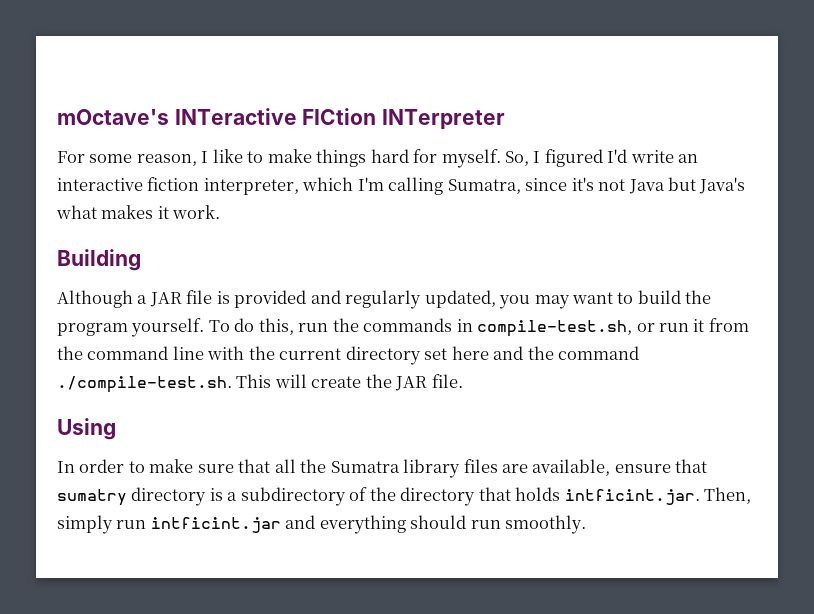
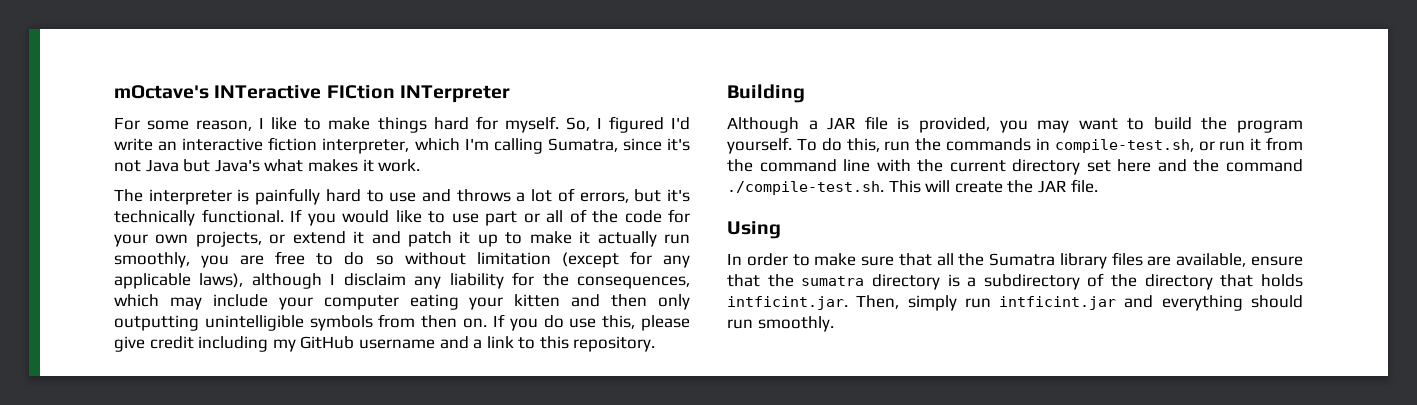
+ The interpreter is painfully hard to use and throws a lot of errors, but it's technically functional. If you would like to use part or all of the code for your own projects, or extend it and patch it up to make it actually run smoothly, you are free to do so without limitation (except for any applicable laws), although I disclaim any liability for the consequences, which may include your computer eating your kitten and then only outputting unintelligible symbols from then on. If you do use this, please give credit including my GitHub username and a link to this repository.
- Although a JAR file is provided and regularly updated, you may want to build the program yourself.
+ Although a JAR file is provided, you may want to build the program yourself.
- In order to make sure that all the Sumatra library files are available, ensure that sumatry directory is a subdirectory of the directory that holds intficint.jar. Then, simply run intficint.jar and everything should run smoothly.
+ In order to make sure that all the Sumatra library files are available, ensure that the sumatra directory is a subdirectory of the directory that holds intficint.jar. Then, simply run intficint.jar and everything should run smoothly.

